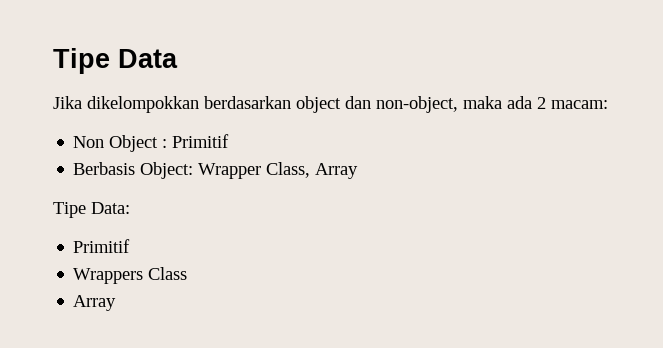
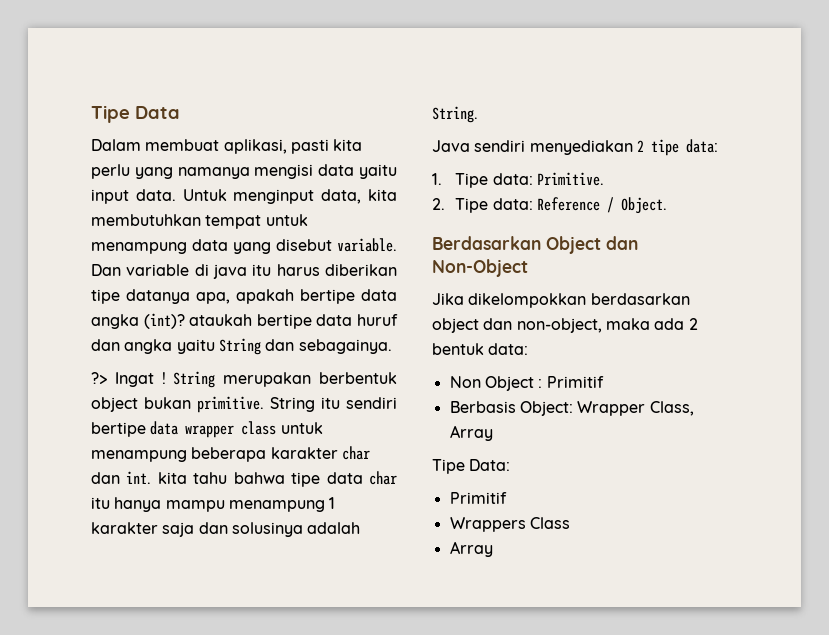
+ Dalam membuat aplikasi, pasti kita perlu yang namanya mengisi data yaitu input data. Untuk menginput data, kita membutuhkan tempat untuk menampung data yang disebut variable. Dan variable di java itu harus diberikan tipe datanya apa, apakah bertipe data angka (int)? ataukah bertipe data huruf dan angka yaitu String dan sebagainya.
+ ?> Ingat ! String merupakan berbentuk object bukan primitive. String itu sendiri bertipe data wrapper class untuk menampung beberapa karakter char dan int. kita tahu bahwa tipe data char itu hanya mampu menampung 1 karakter saja dan solusinya adalah String.
+ Java sendiri menyediakan 2 tipe data:
+ 1. Tipe data: Primitive.
+ 2. Tipe data: Reference / Object.
+ Berdasarkan Object dan Non-Object
- Jika dikelompokkan berdasarkan object dan non-object, maka ada 2 macam:
+ Jika dikelompokkan berdasarkan object dan non-object, maka ada 2 bentuk data:

